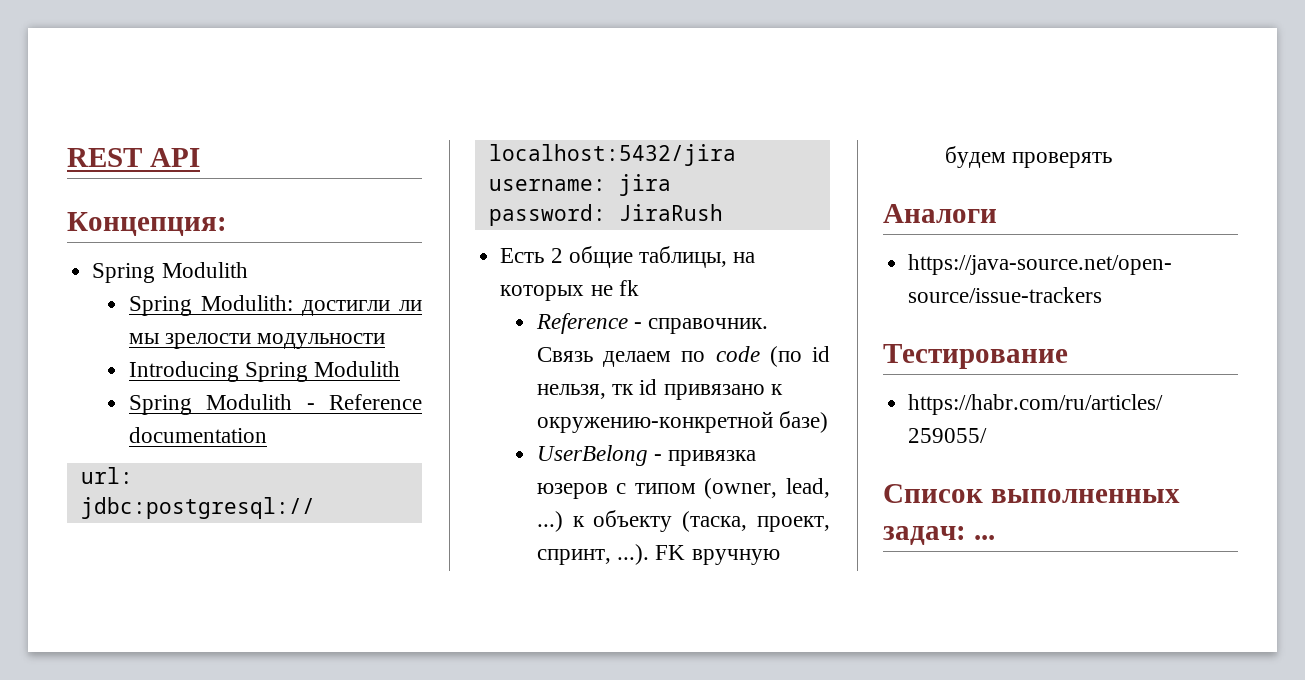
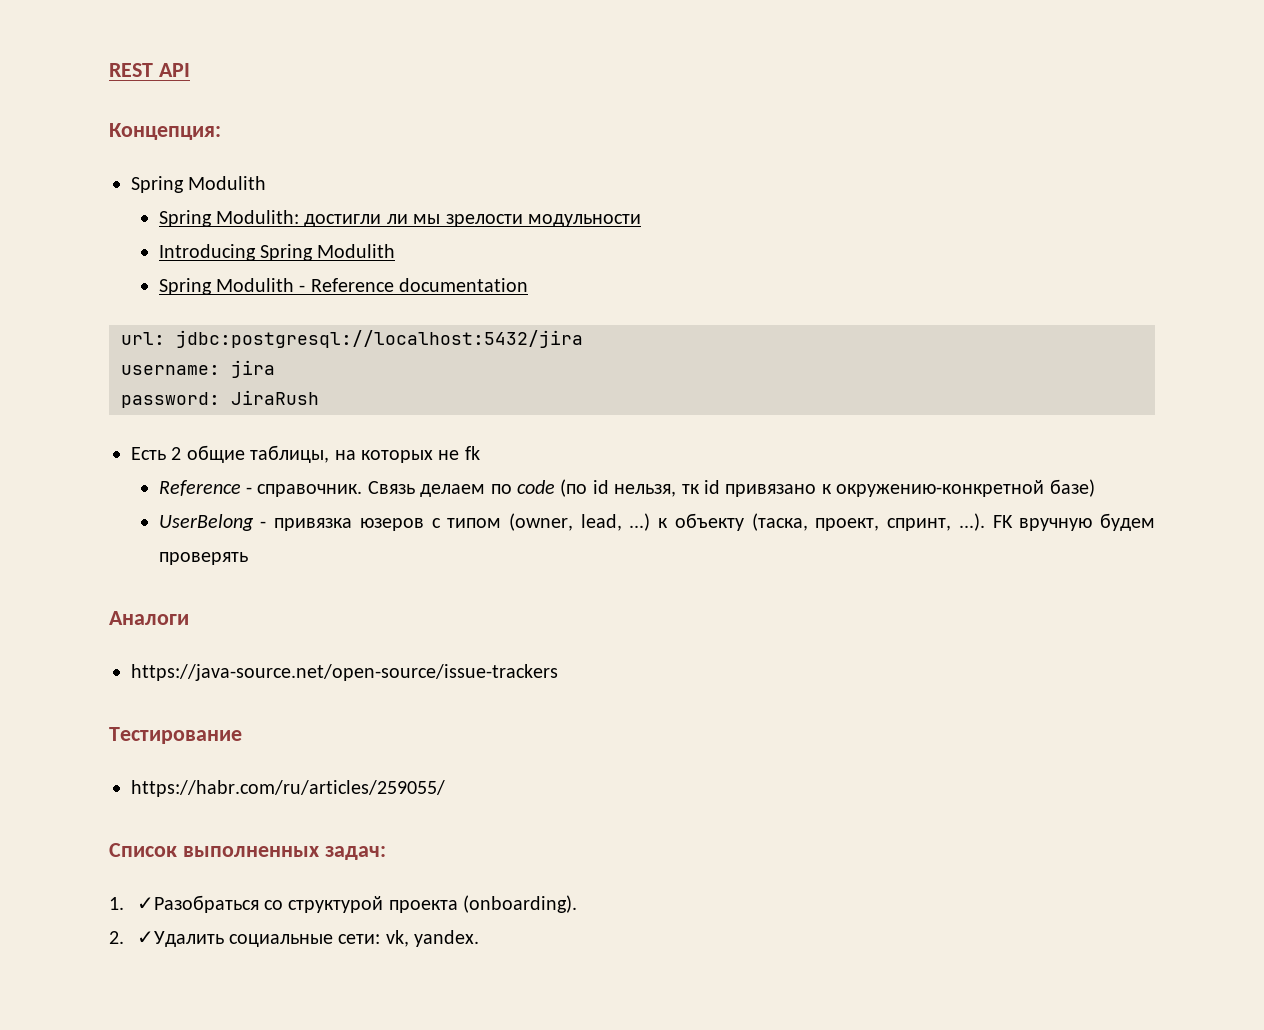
- Список выполненных задач: ...
+ Список выполненных задач:
+ 1. ✓Разобраться со структурой проекта (onboarding).
+ 2. ✓Удалить социальные сети: vk, yandex.

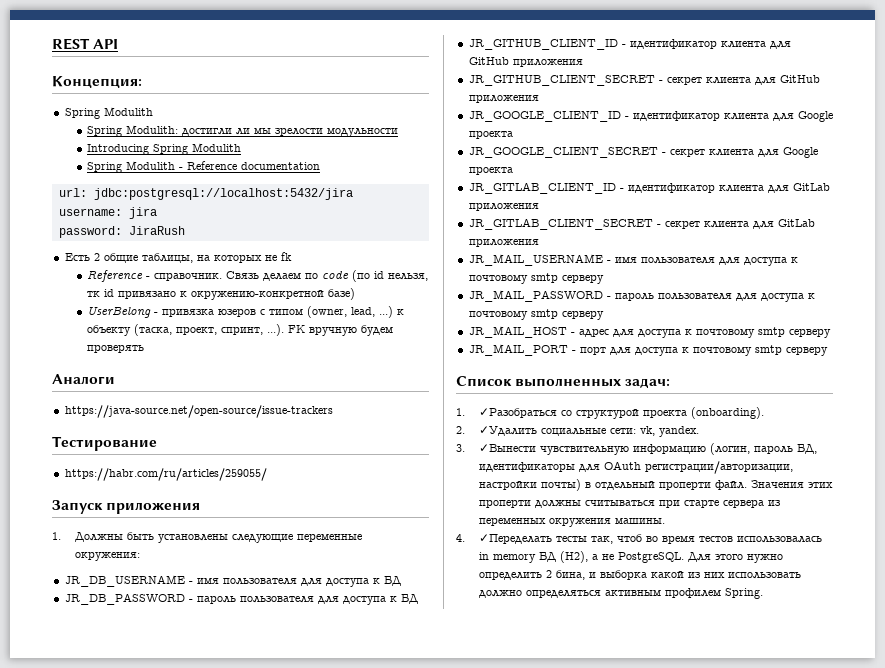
+ Запуск приложения
+ 1. Должны быть установлены следующие переменные окружения:
+ JR_DB_USERNAME - имя пользователя для доступа к БД
+ JR_DB_PASSWORD - пароль пользователя для доступа к БД
+ JR_GITHUB_CLIENT_ID - идентификатор клиента для GitHub приложения
+ JR_GITHUB_CLIENT_SECRET - секрет клиента для GitHub приложения
+ JR_GOOGLE_CLIENT_ID - идентификатор клиента для Google проекта
+ JR_GOOGLE_CLIENT_SECRET - секрет клиента для Google проекта
+ JR_GITLAB_CLIENT_ID - идентификатор клиента для GitLab приложения
+ JR_GITLAB_CLIENT_SECRET - секрет клиента для GitLab приложения
+ JR_MAIL_USERNAME - имя пользователя для доступа к почтовому smtp серверу
+ JR_MAIL_PASSWORD - пароль пользователя для доступа к почтовому smtp серверу
+ JR_MAIL_HOST - адрес для доступа к почтовому smtp серверу
+ JR_MAIL_PORT - порт для доступа к почтовому smtp серверу
+ 3. ✓Вынести чувствительную информацию (логин, пароль БД, идентификаторы для OAuth регистрации/авторизации, настройки почты) в отдельный проперти файл. Значения этих проперти должны считываться при старте сервера из переменных окружения машины.
+ 4. ✓Переделать тесты так, чтоб во время тестов использовалась in memory БД (H2), а не PostgreSQL. Для этого нужно определить 2 бина, и выборка какой из них использовать должно определяться активным профилем Spring.

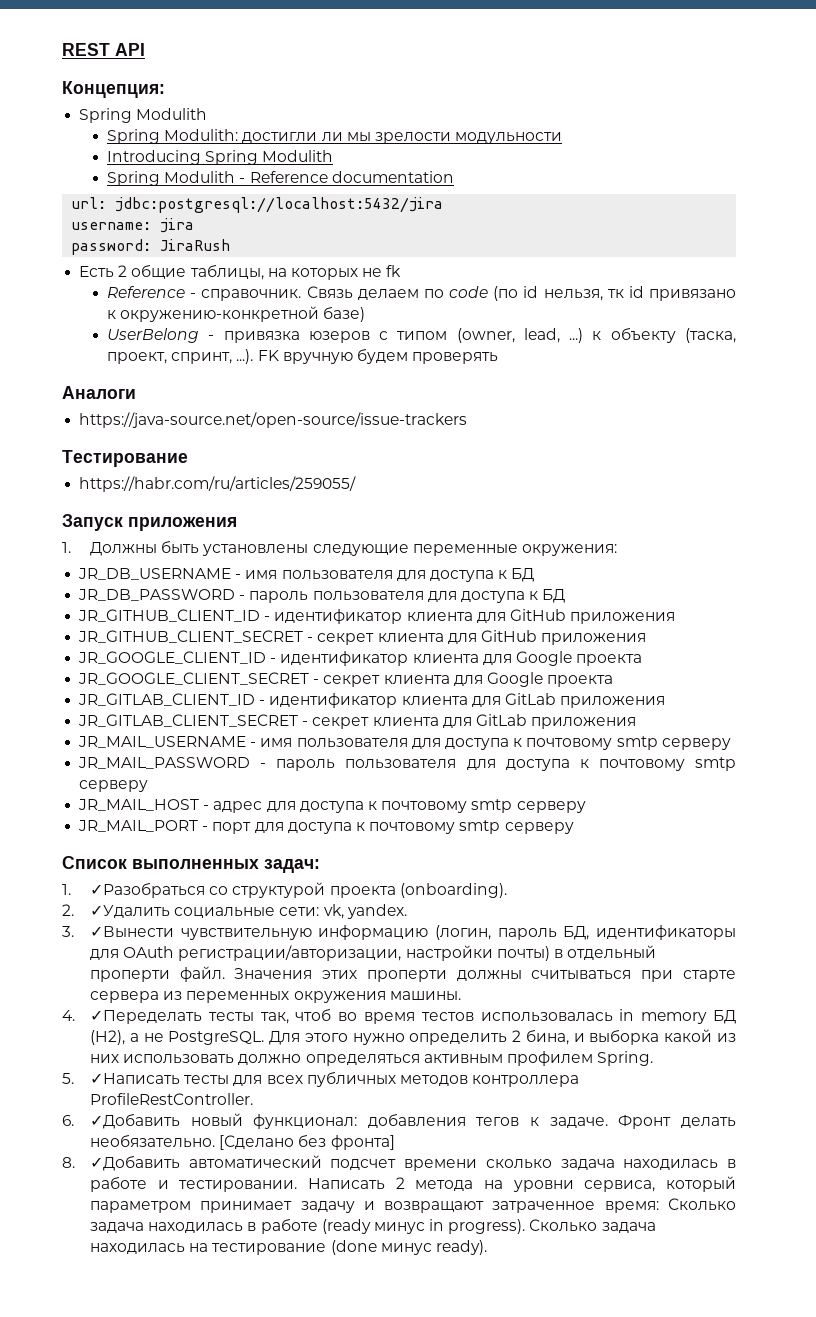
+ 5. ✓Написать тесты для всех публичных методов контроллера ProfileRestController.
+ 6. ✓Добавить новый функционал: добавления тегов к задаче. Фронт делать необязательно. [Сделано без фронта]
+ 8. ✓Добавить автоматический подсчет времени сколько задача находилась в работе и тестировании. Написать 2 метода на уровни сервиса, который параметром принимает задачу и возвращают затраченное время: Сколько задача находилась в работе (ready минус in progress). Сколько задача находилась на тестирование (done минус ready).

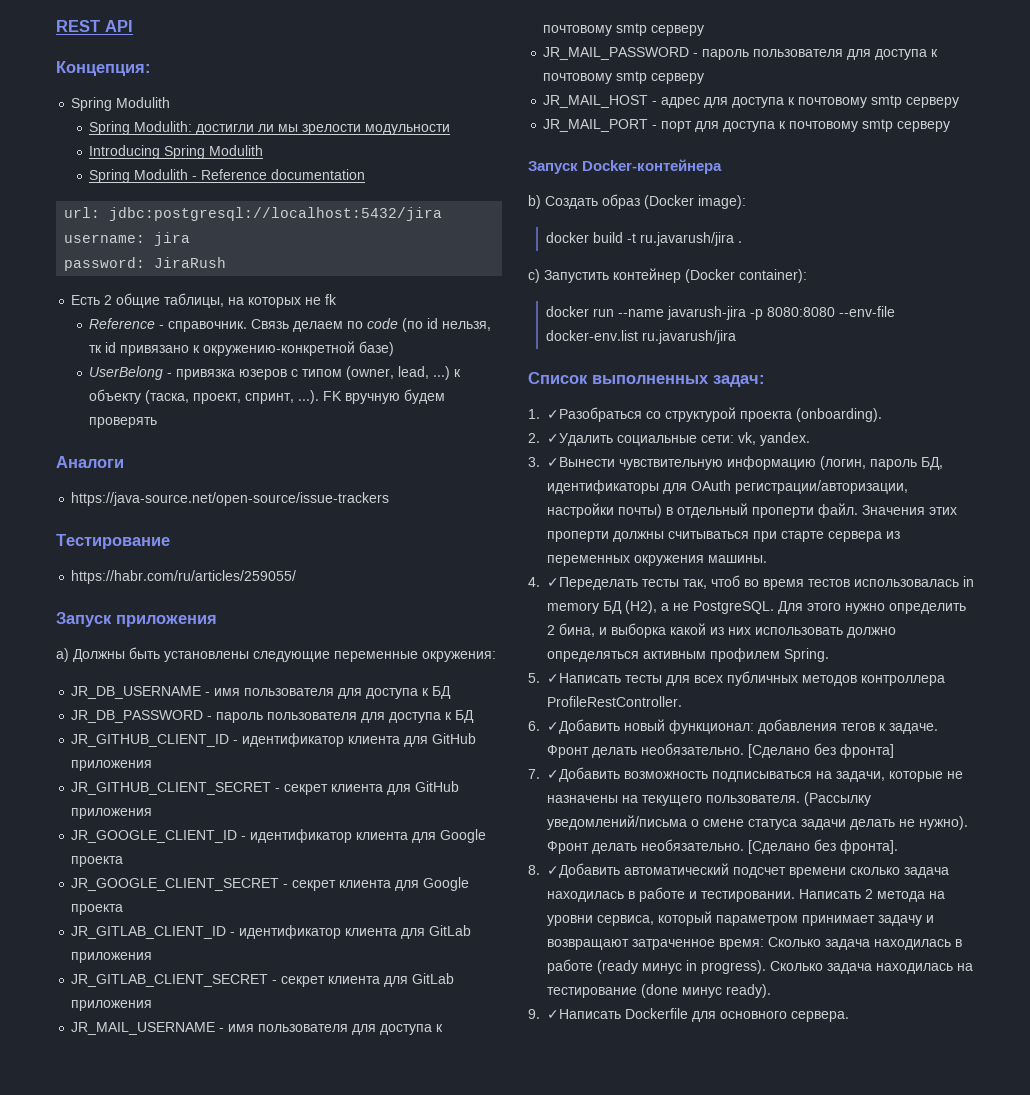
- 1. Должны быть установлены следующие переменные окружения:
+ a) Должны быть установлены следующие переменные окружения:
+ Запуск Docker-контейнера
+ b) Создать образ (Docker image):
+ docker build -t ru.javarush/jira .
+ c) Запустить контейнер (Docker container):
+ docker run --name javarush-jira -p 8080:8080 --env-file docker-env.list ru.javarush/jira
+ 7. ✓Добавить возможность подписываться на задачи, которые не назначены на текущего пользователя. (Рассылку уведомлений/письма о смене статуса задачи делать не нужно). Фронт делать необязательно. [Сделано без фронта].
+ 9. ✓Написать Dockerfile для основного сервера.

